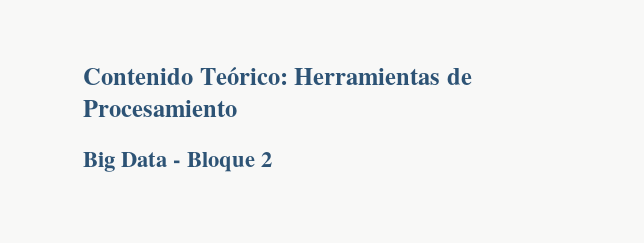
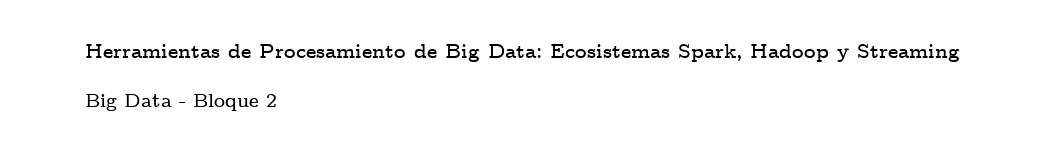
- Contenido Teórico: Herramientas de Procesamiento
+ Herramientas de Procesamiento de Big Data: Ecosistemas Spark, Hadoop y Streaming

